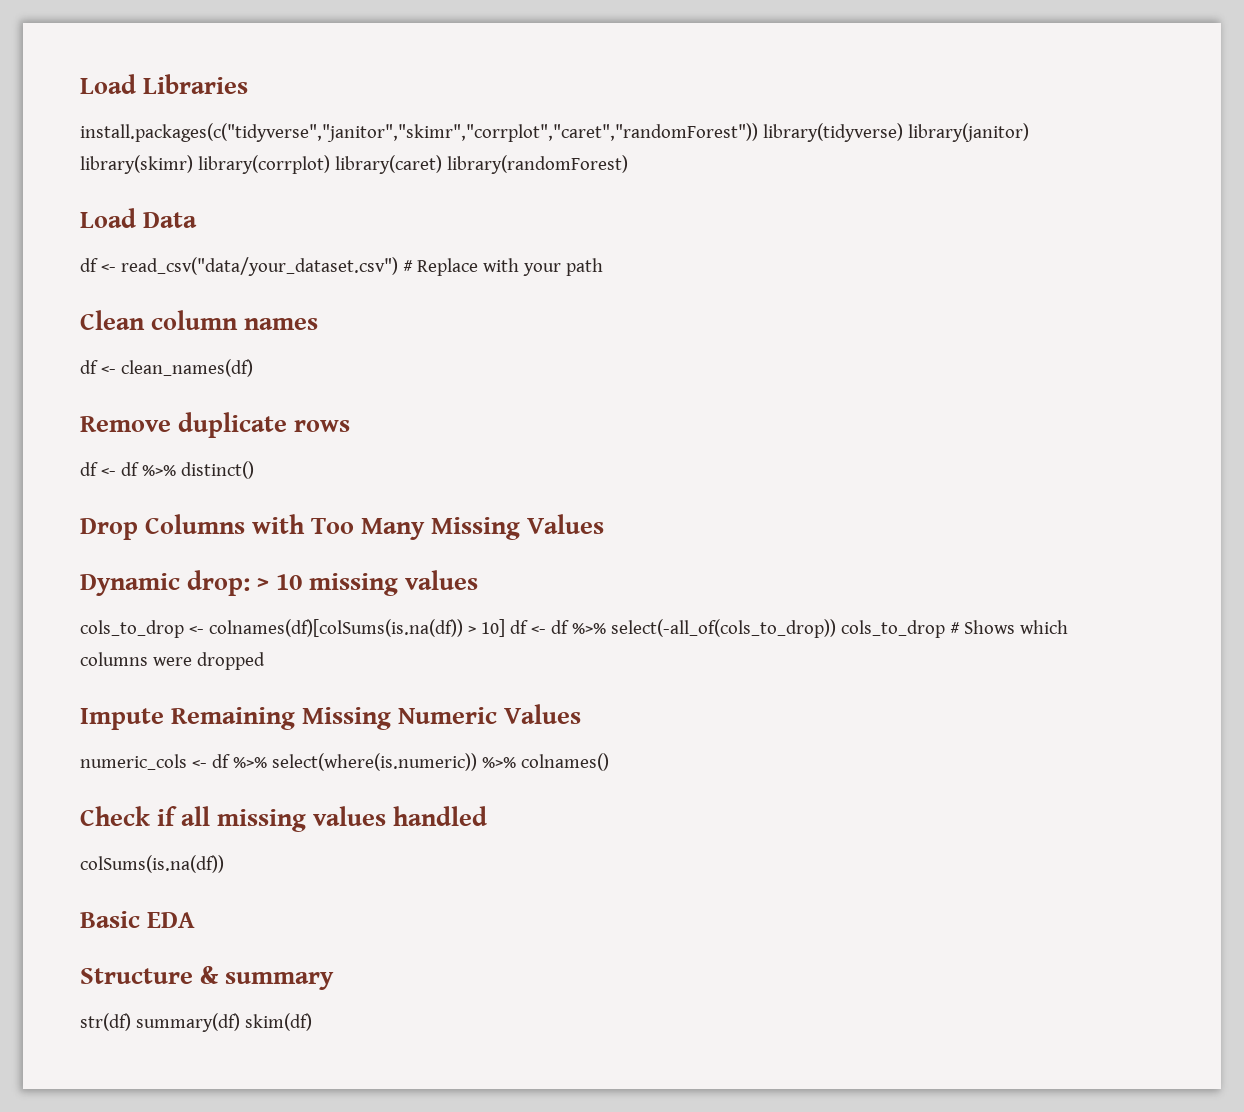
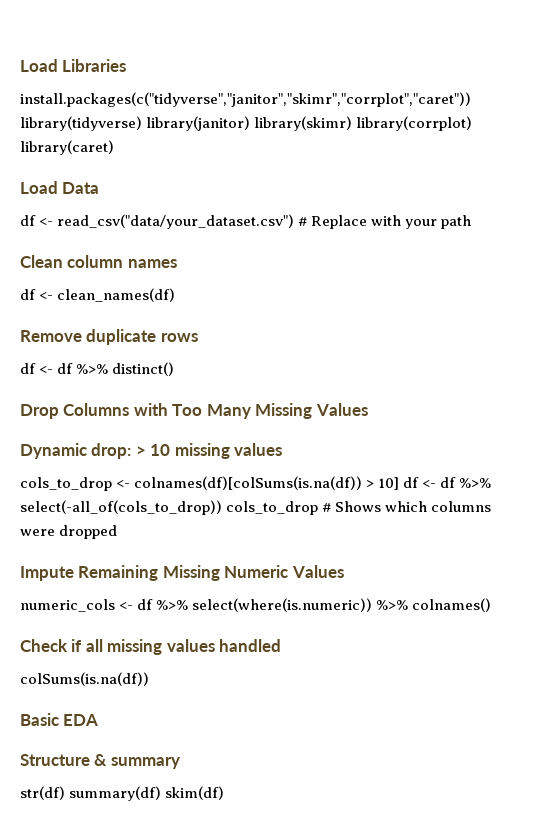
- install.packages(c("tidyverse","janitor","skimr","corrplot","caret","randomForest")) library(tidyverse) library(janitor) library(skimr) library(corrplot) library(caret) library(randomForest)
+ install.packages(c("tidyverse","janitor","skimr","corrplot","caret")) library(tidyverse) library(janitor) library(skimr) library(corrplot) library(caret)

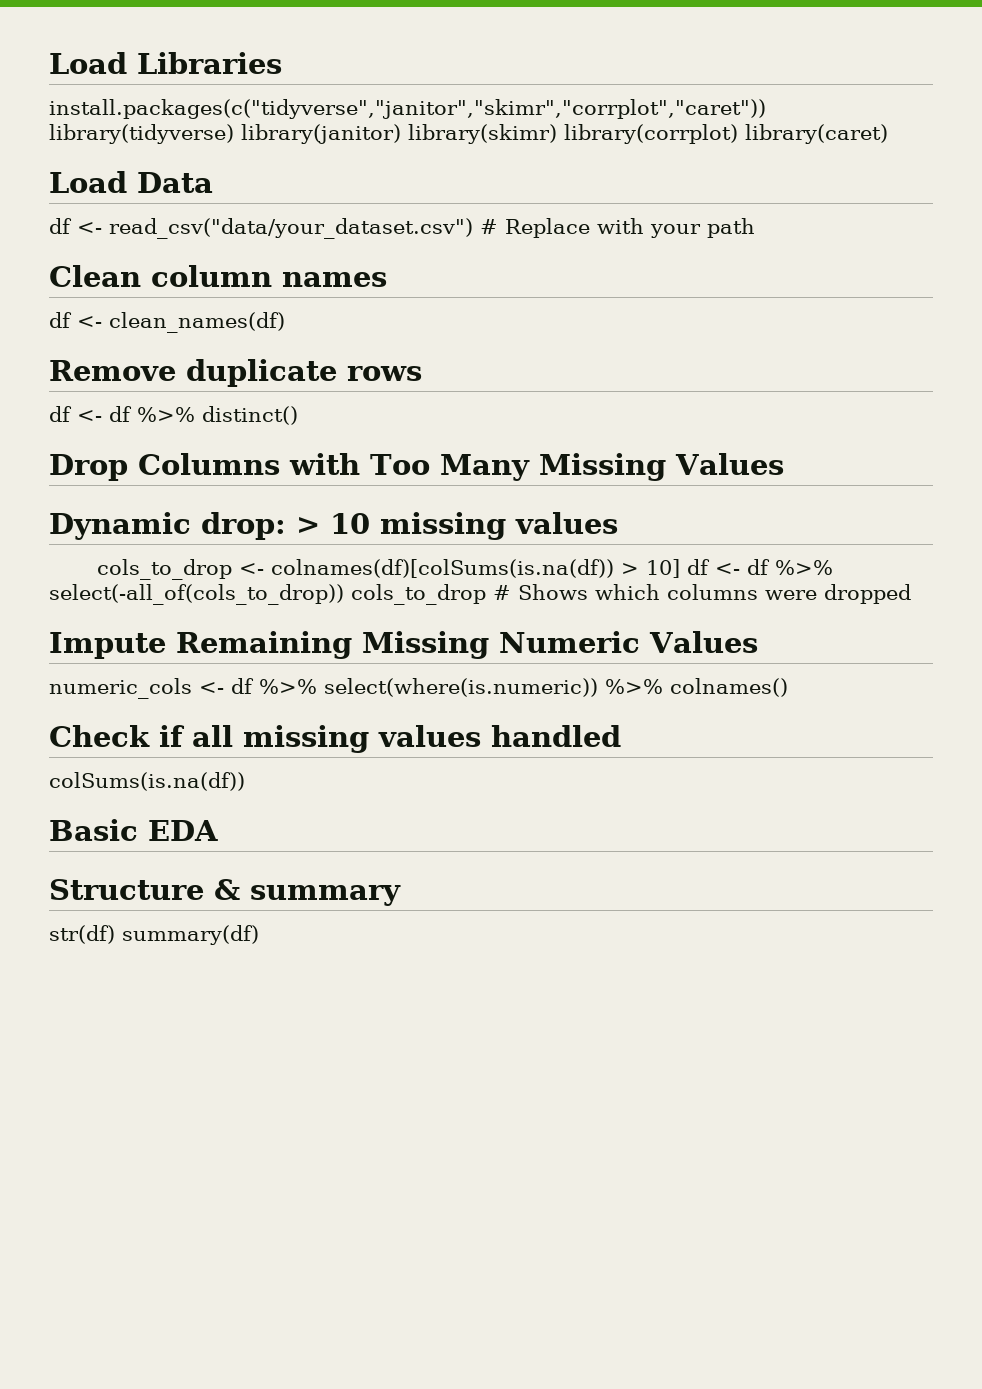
- str(df) summary(df) skim(df)
+ str(df) summary(df)

